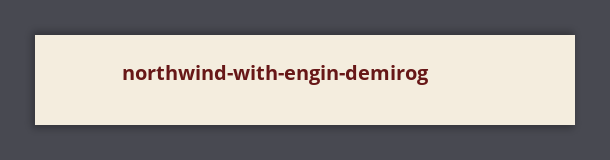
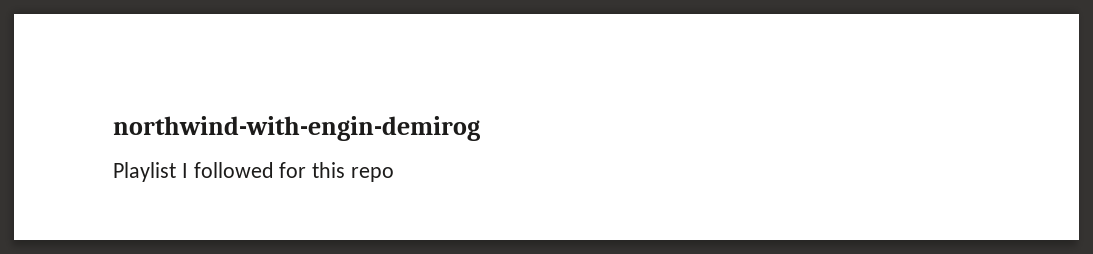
+ Playlist I followed for this repo

